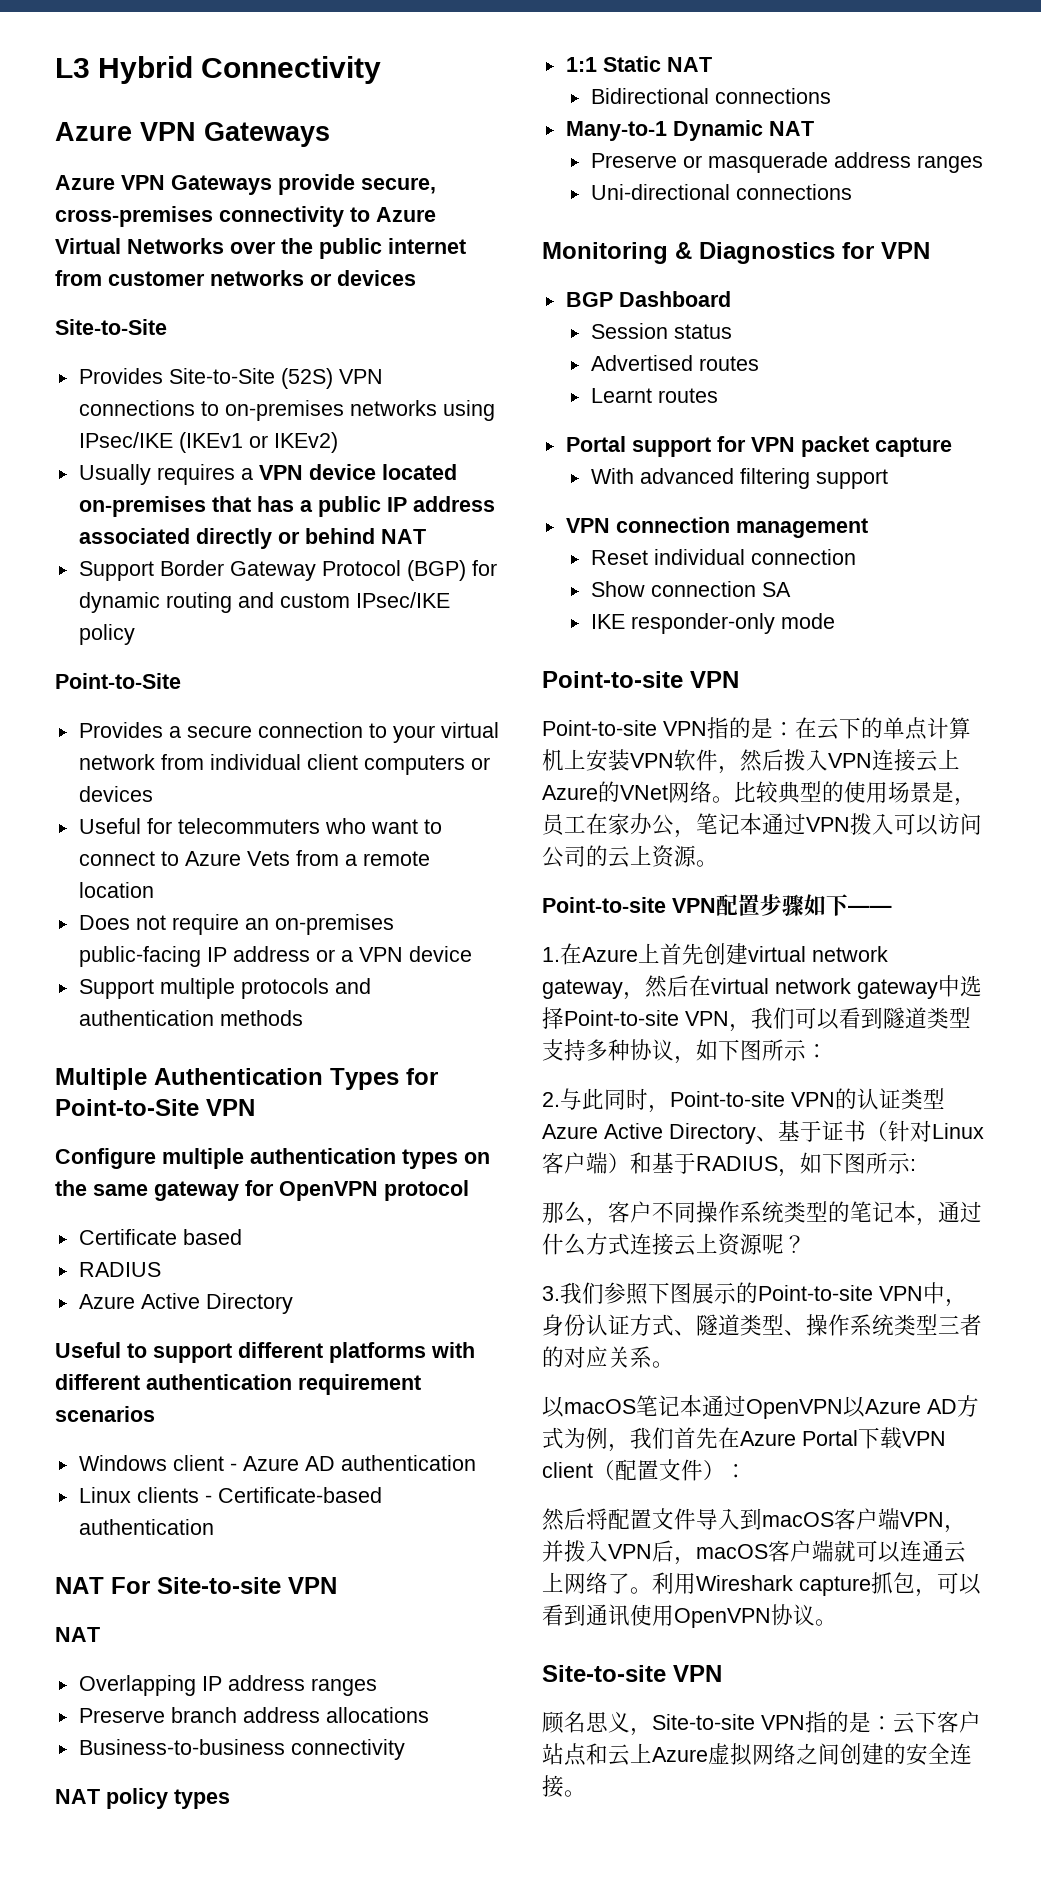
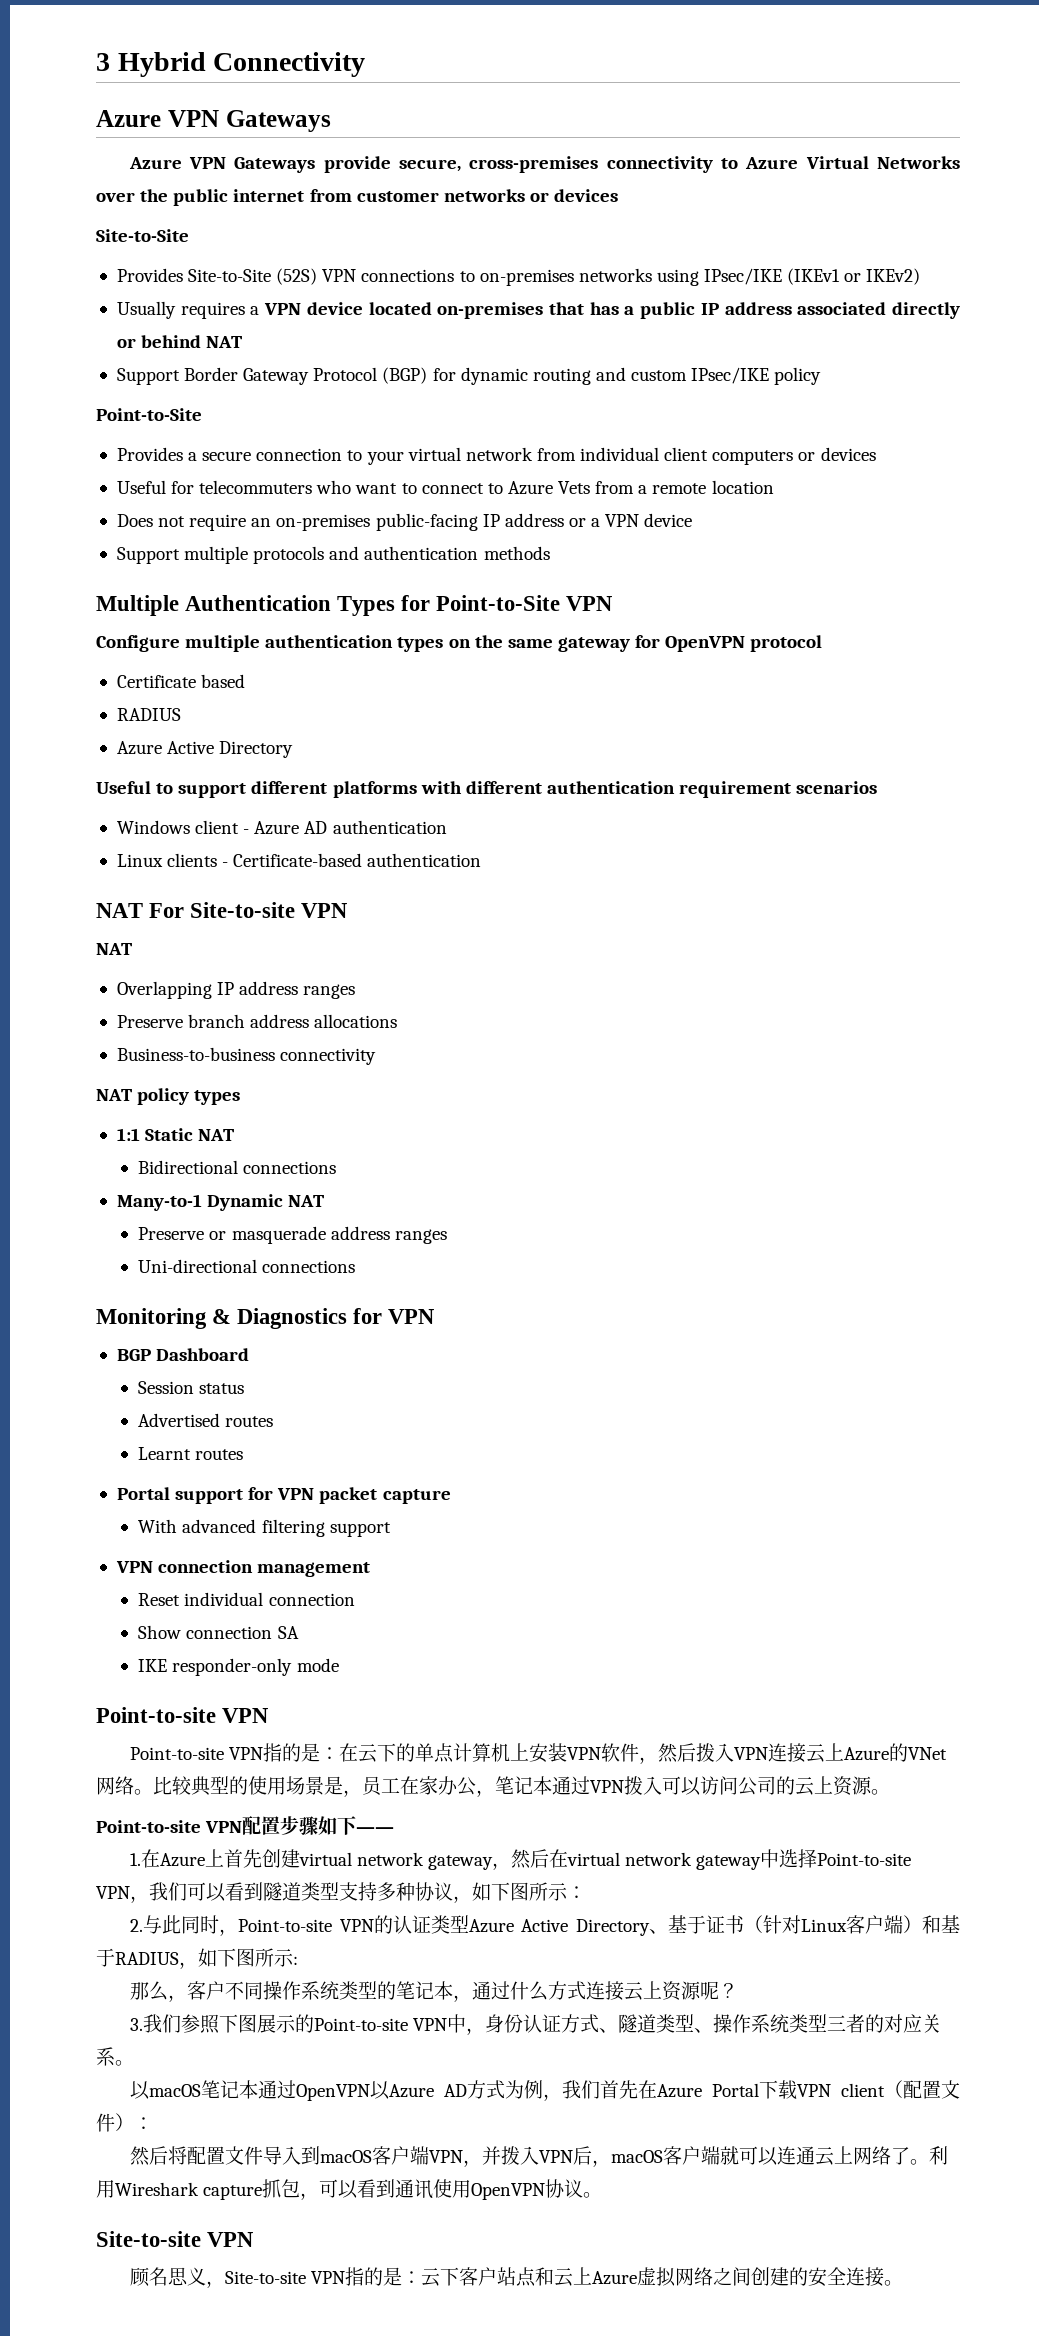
- L3 Hybrid Connectivity
+ 3 Hybrid Connectivity

